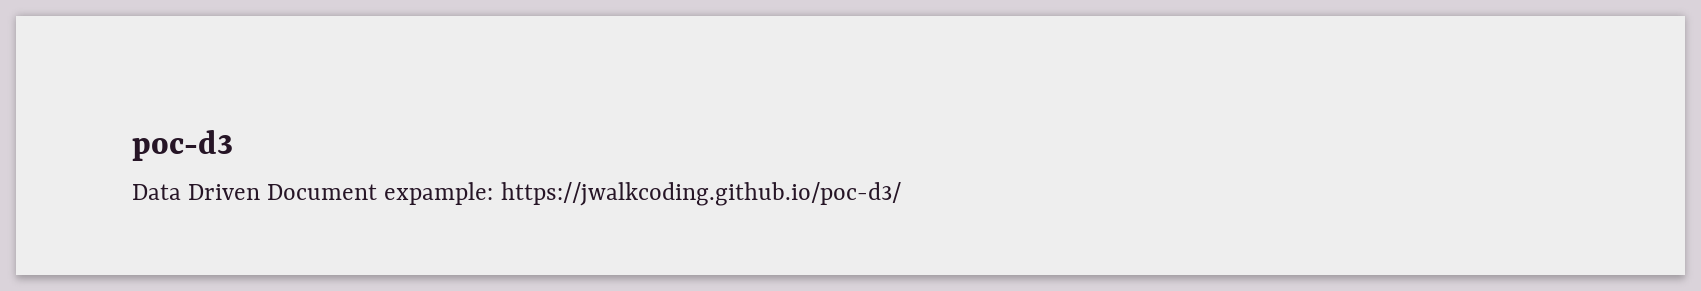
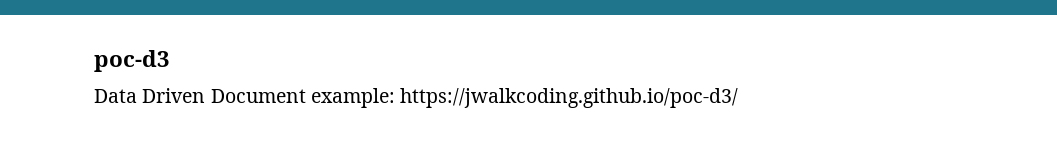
- Data Driven Document expample: https://jwalkcoding.github.io/poc-d3/
+ Data Driven Document example: https://jwalkcoding.github.io/poc-d3/

